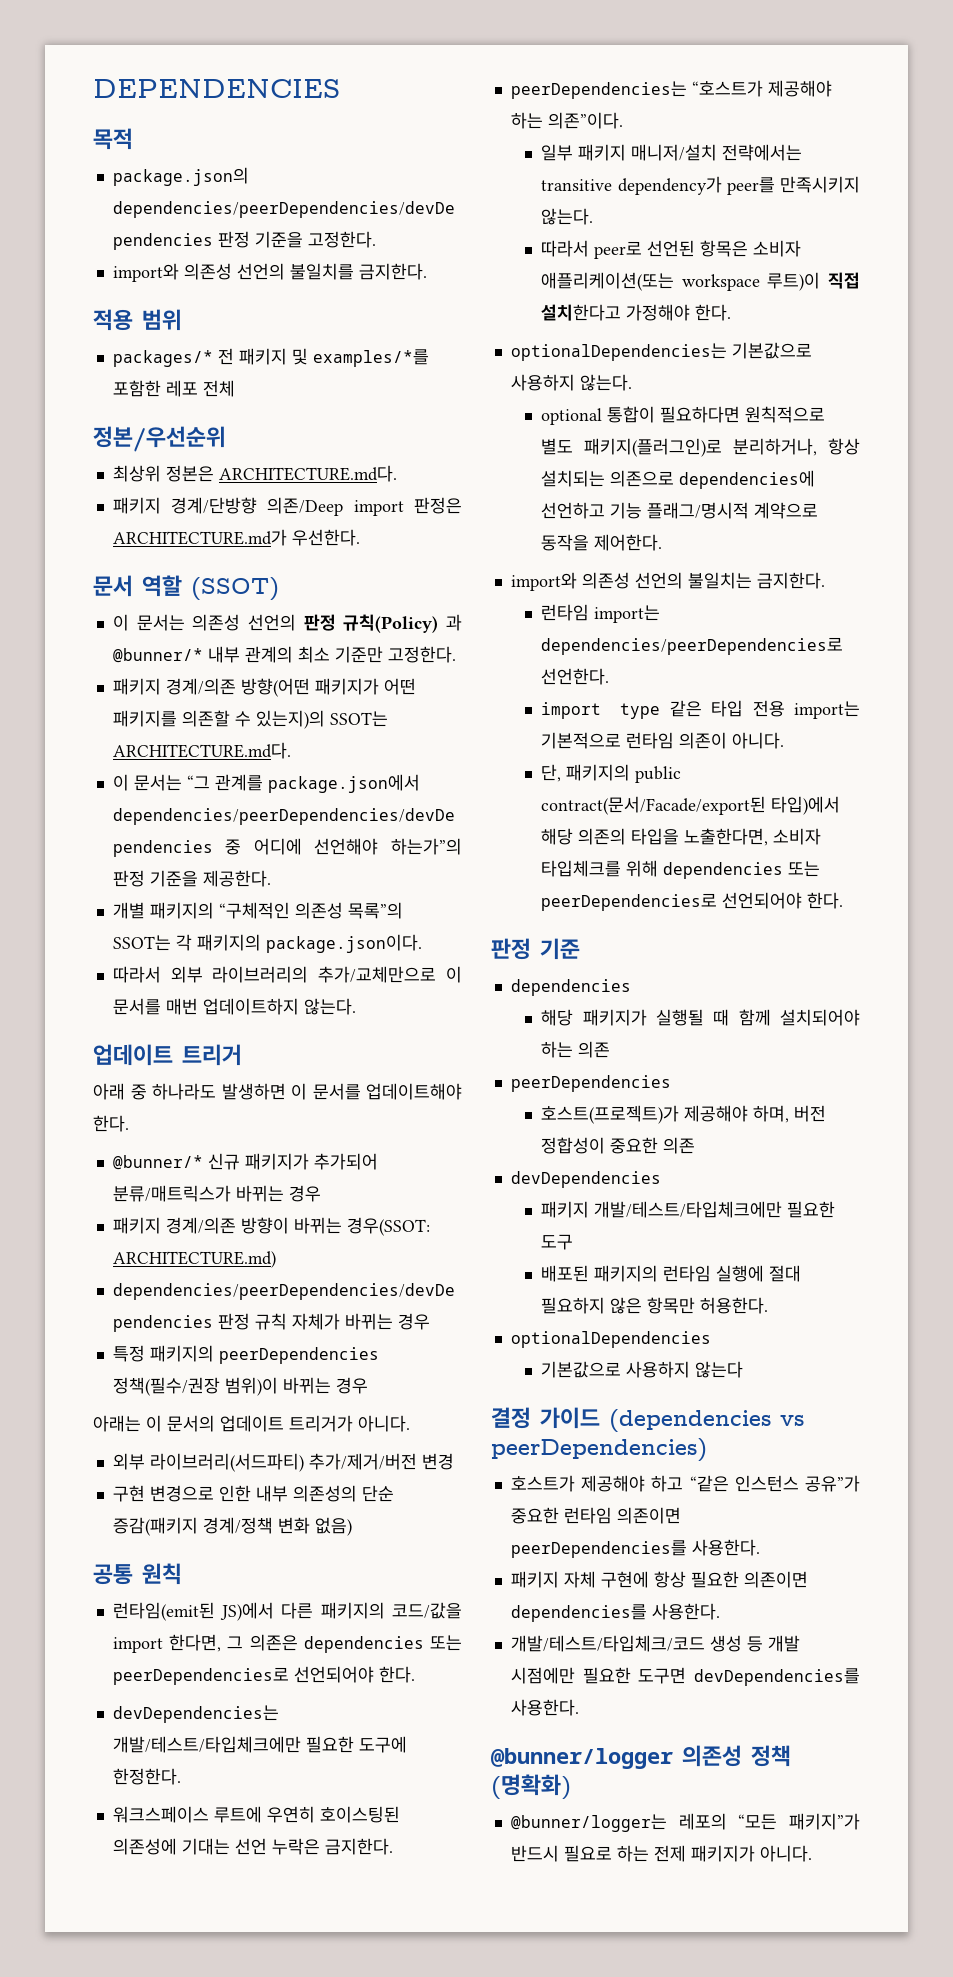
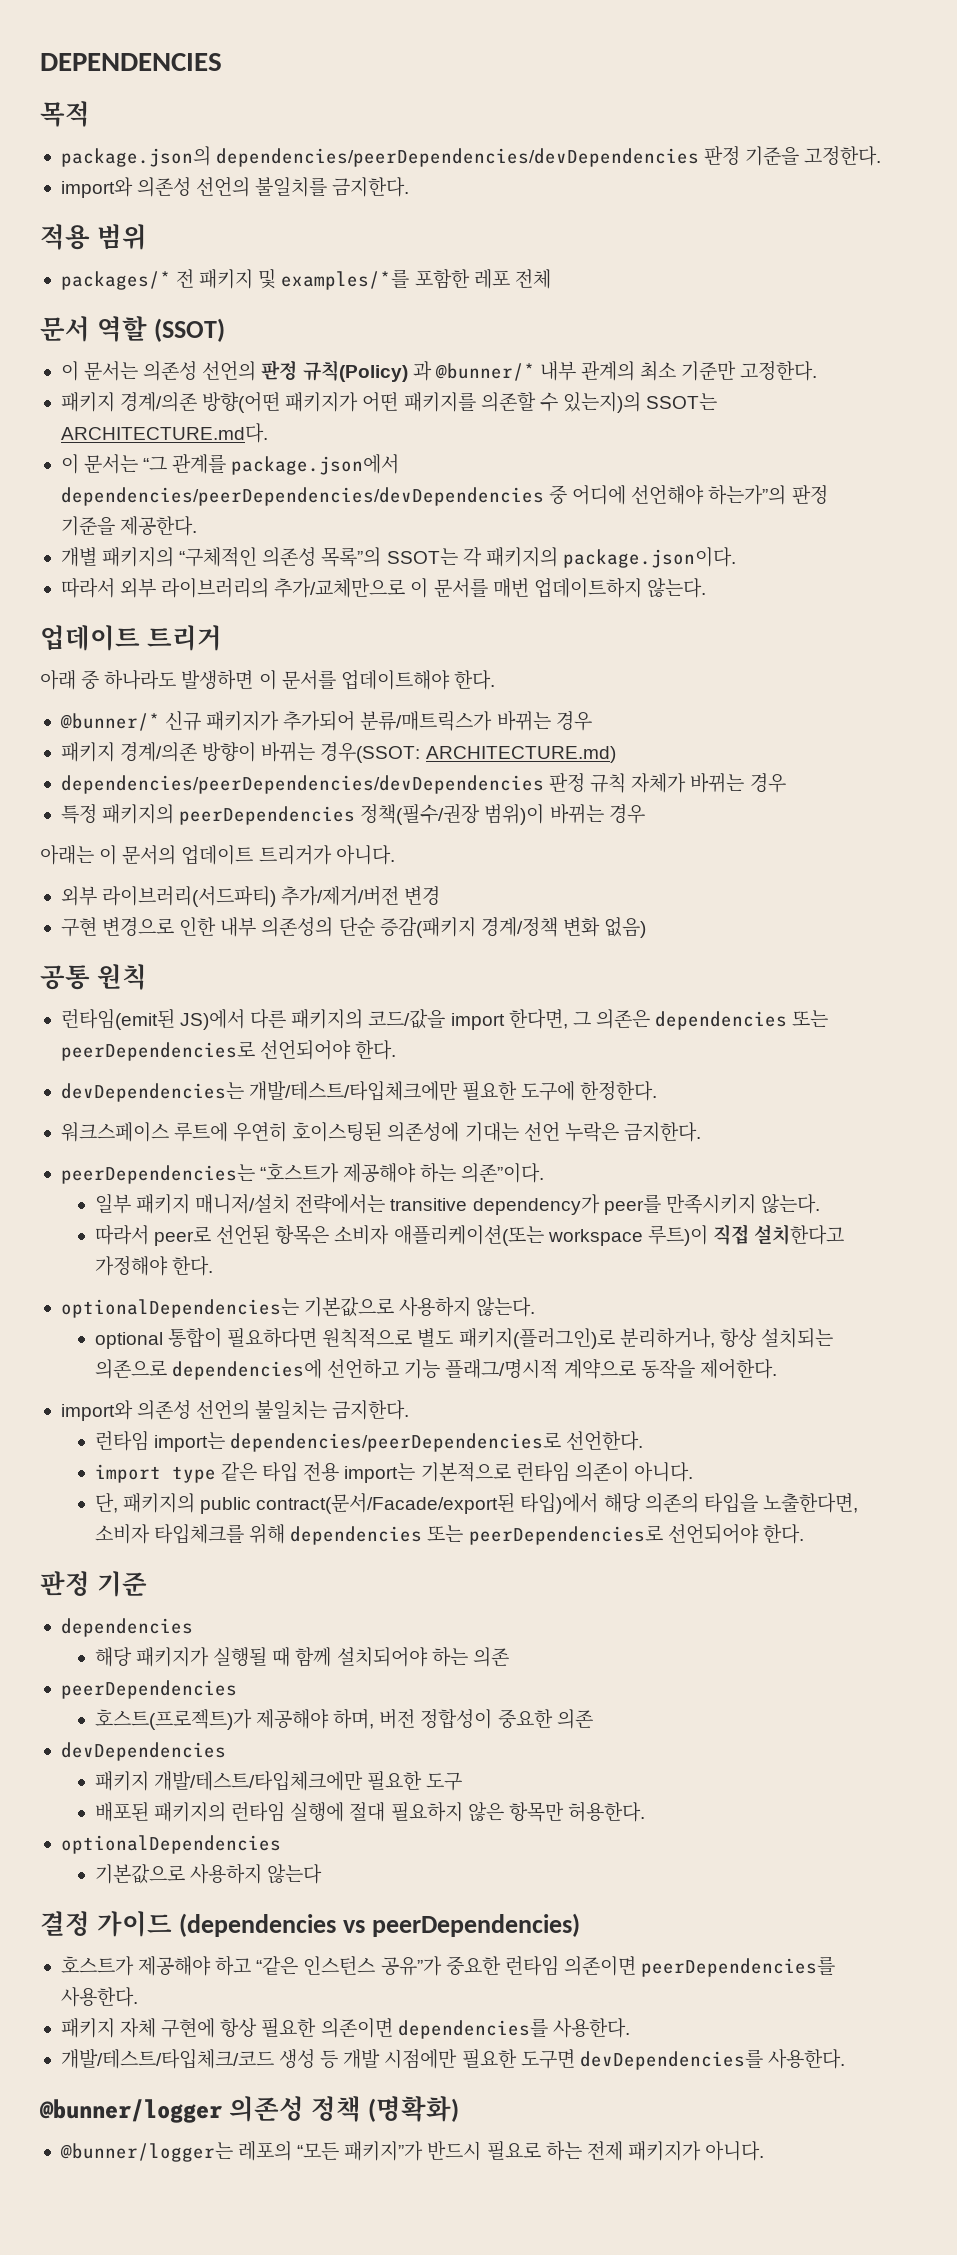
- 정본/우선순위
- 최상위 정본은 ARCHITECTURE.md다.
- 패키지 경계/단방향 의존/Deep import 판정은 ARCHITECTURE.md가 우선한다.

